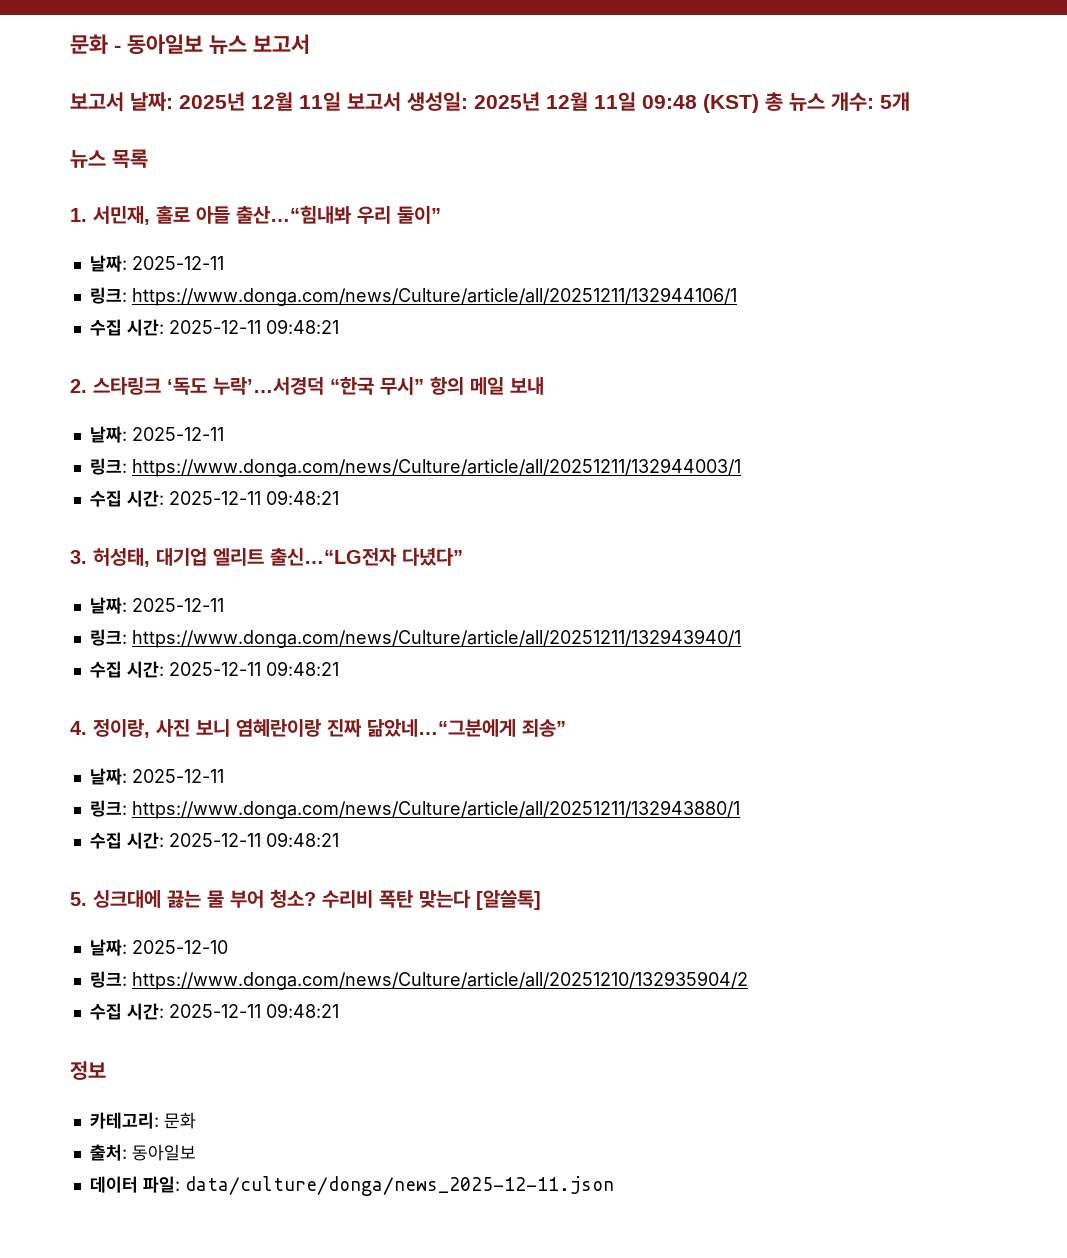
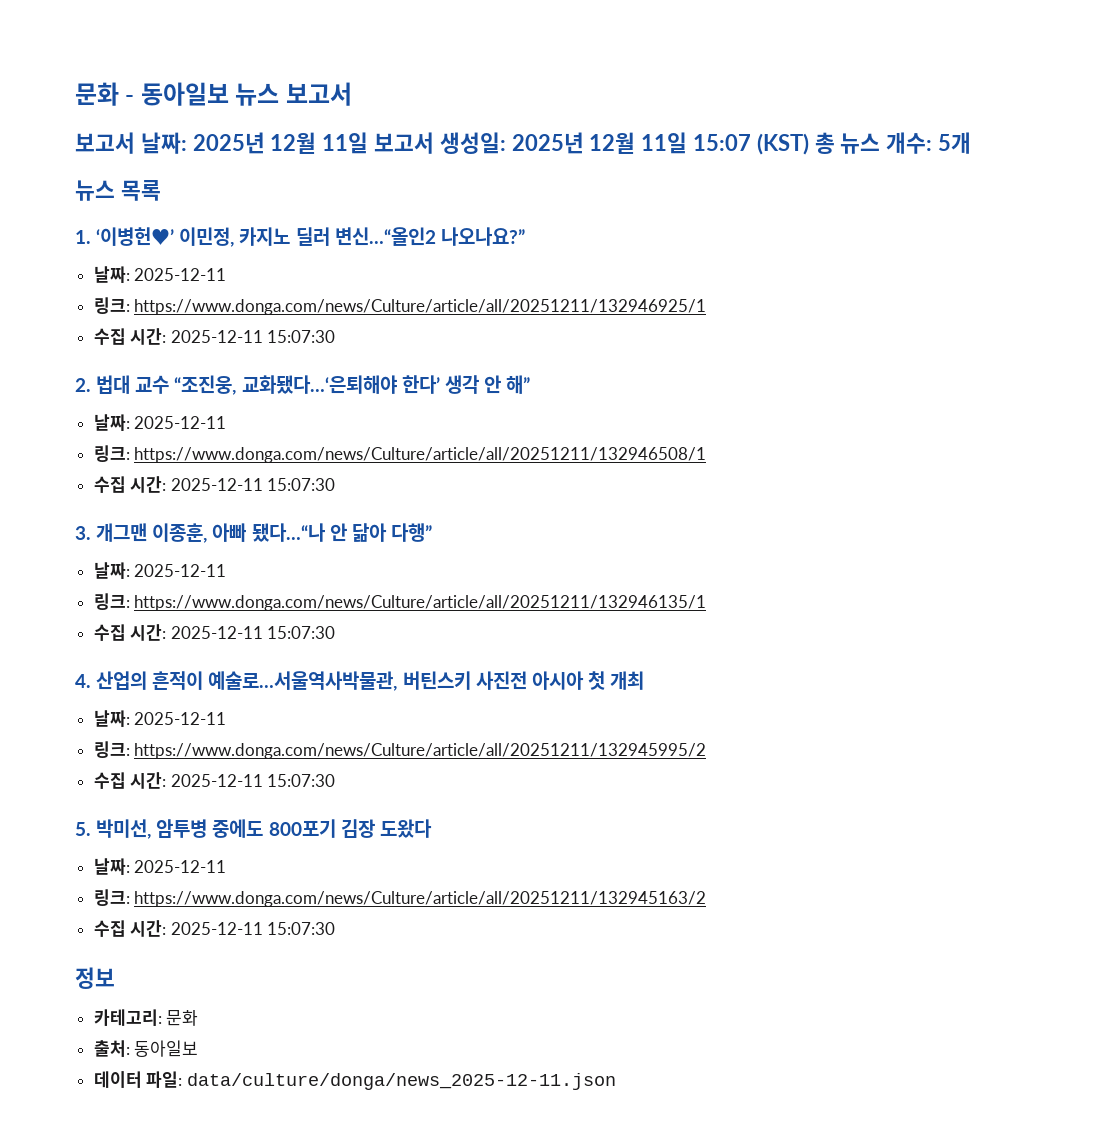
- 보고서 날짜: 2025년 12월 11일 보고서 생성일: 2025년 12월 11일 09:48 (KST) 총 뉴스 개수: 5개
+ 보고서 날짜: 2025년 12월 11일 보고서 생성일: 2025년 12월 11일 15:07 (KST) 총 뉴스 개수: 5개
- 1. 서민재, 홀로 아들 출산…“힘내봐 우리 둘이”
+ 1. ‘이병헌♥’ 이민정, 카지노 딜러 변신…“올인2 나오나요?”
  날짜: 2025-12-11
- 링크: https://www.donga.com/news/Culture/article/all/20251211/132944106/1
- 수집 시간: 2025-12-11 09:48:21
+ 링크: https://www.donga.com/news/Culture/article/all/20251211/132946925/1
+ 수집 시간: 2025-12-11 15:07:30
- 2. 스타링크 ‘독도 누락’…서경덕 “한국 무시” 항의 메일 보내
+ 2. 법대 교수 “조진웅, 교화됐다…‘은퇴해야 한다’ 생각 안 해”
  날짜: 2025-12-11
- 링크: https://www.donga.com/news/Culture/article/all/20251211/132944003/1
- 수집 시간: 2025-12-11 09:48:21
+ 링크: https://www.donga.com/news/Culture/article/all/20251211/132946508/1
+ 수집 시간: 2025-12-11 15:07:30
- 3. 허성태, 대기업 엘리트 출신…“LG전자 다녔다”
+ 3. 개그맨 이종훈, 아빠 됐다…“나 안 닮아 다행”
  날짜: 2025-12-11
- 링크: https://www.donga.com/news/Culture/article/all/20251211/132943940/1
- 수집 시간: 2025-12-11 09:48:21
+ 링크: https://www.donga.com/news/Culture/article/all/20251211/132946135/1
+ 수집 시간: 2025-12-11 15:07:30
- 4. 정이랑, 사진 보니 염혜란이랑 진짜 닮았네…“그분에게 죄송”
+ 4. 산업의 흔적이 예술로…서울역사박물관, 버틴스키 사진전 아시아 첫 개최
  날짜: 2025-12-11
- 링크: https://www.donga.com/news/Culture/article/all/20251211/132943880/1
- 수집 시간: 2025-12-11 09:48:21
+ 링크: https://www.donga.com/news/Culture/article/all/20251211/132945995/2
+ 수집 시간: 2025-12-11 15:07:30
- 5. 싱크대에 끓는 물 부어 청소? 수리비 폭탄 맞는다 [알쓸톡]
- 날짜: 2025-12-10
- 링크: https://www.donga.com/news/Culture/article/all/20251210/132935904/2
- 수집 시간: 2025-12-11 09:48:21
+ 5. 박미선, 암투병 중에도 800포기 김장 도왔다
+ 날짜: 2025-12-11
+ 링크: https://www.donga.com/news/Culture/article/all/20251211/132945163/2
+ 수집 시간: 2025-12-11 15:07:30

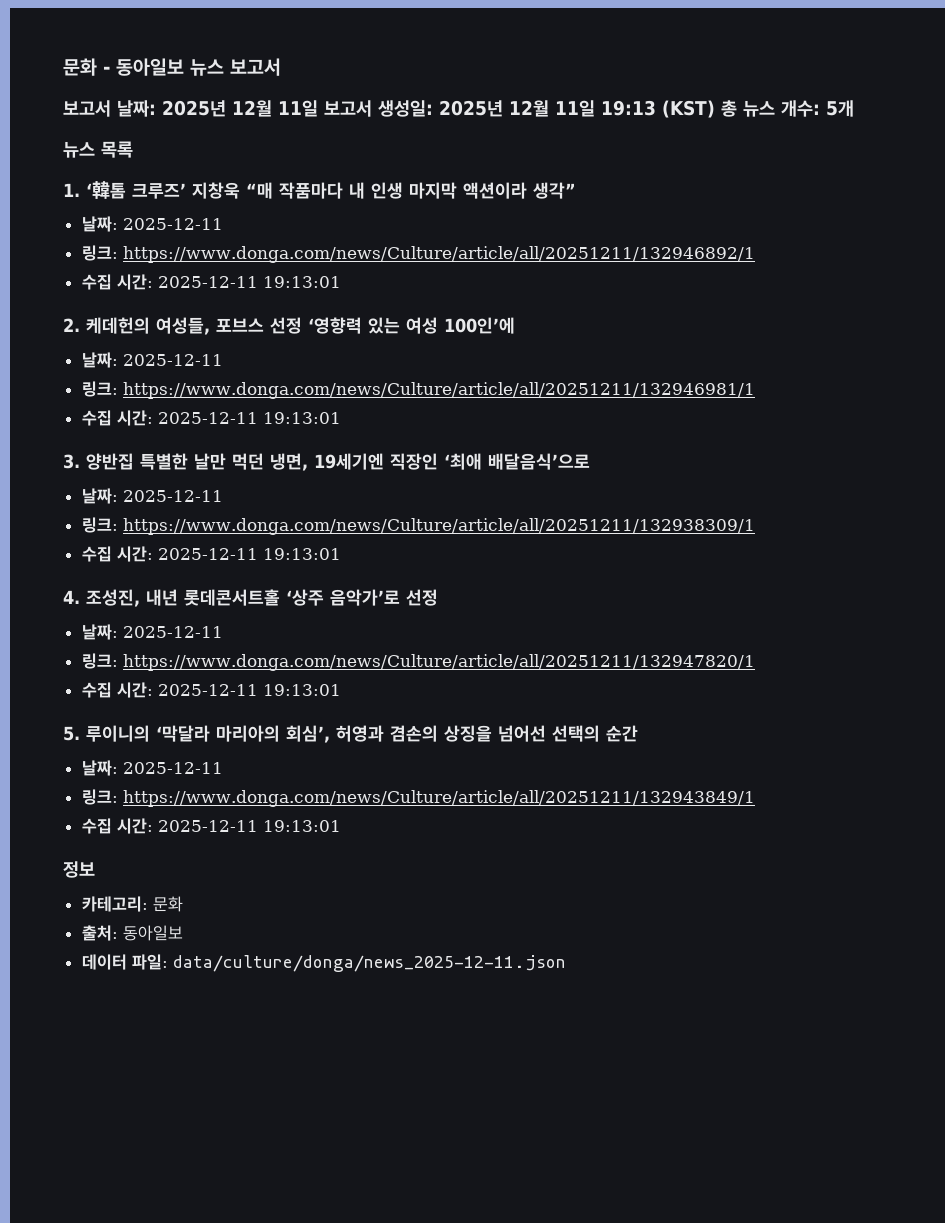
- 보고서 날짜: 2025년 12월 11일 보고서 생성일: 2025년 12월 11일 15:07 (KST) 총 뉴스 개수: 5개
+ 보고서 날짜: 2025년 12월 11일 보고서 생성일: 2025년 12월 11일 19:13 (KST) 총 뉴스 개수: 5개
- 1. ‘이병헌♥’ 이민정, 카지노 딜러 변신…“올인2 나오나요?”
+ 1. ‘韓톰 크루즈’ 지창욱 “매 작품마다 내 인생 마지막 액션이라 생각”
  날짜: 2025-12-11
- 링크: https://www.donga.com/news/Culture/article/all/20251211/132946925/1
- 수집 시간: 2025-12-11 15:07:30
+ 링크: https://www.donga.com/news/Culture/article/all/20251211/132946892/1
+ 수집 시간: 2025-12-11 19:13:01
- 2. 법대 교수 “조진웅, 교화됐다…‘은퇴해야 한다’ 생각 안 해”
+ 2. 케데헌의 여성들, 포브스 선정 ‘영향력 있는 여성 100인’에
  날짜: 2025-12-11
- 링크: https://www.donga.com/news/Culture/article/all/20251211/132946508/1
- 수집 시간: 2025-12-11 15:07:30
+ 링크: https://www.donga.com/news/Culture/article/all/20251211/132946981/1
+ 수집 시간: 2025-12-11 19:13:01
- 3. 개그맨 이종훈, 아빠 됐다…“나 안 닮아 다행”
+ 3. 양반집 특별한 날만 먹던 냉면, 19세기엔 직장인 ‘최애 배달음식’으로
  날짜: 2025-12-11
- 링크: https://www.donga.com/news/Culture/article/all/20251211/132946135/1
- 수집 시간: 2025-12-11 15:07:30
+ 링크: https://www.donga.com/news/Culture/article/all/20251211/132938309/1
+ 수집 시간: 2025-12-11 19:13:01
- 4. 산업의 흔적이 예술로…서울역사박물관, 버틴스키 사진전 아시아 첫 개최
+ 4. 조성진, 내년 롯데콘서트홀 ‘상주 음악가’로 선정
  날짜: 2025-12-11
- 링크: https://www.donga.com/news/Culture/article/all/20251211/132945995/2
- 수집 시간: 2025-12-11 15:07:30
+ 링크: https://www.donga.com/news/Culture/article/all/20251211/132947820/1
+ 수집 시간: 2025-12-11 19:13:01
- 5. 박미선, 암투병 중에도 800포기 김장 도왔다
+ 5. 루이니의 ‘막달라 마리아의 회심’, 허영과 겸손의 상징을 넘어선 선택의 순간
  날짜: 2025-12-11
- 링크: https://www.donga.com/news/Culture/article/all/20251211/132945163/2
- 수집 시간: 2025-12-11 15:07:30
+ 링크: https://www.donga.com/news/Culture/article/all/20251211/132943849/1
+ 수집 시간: 2025-12-11 19:13:01

